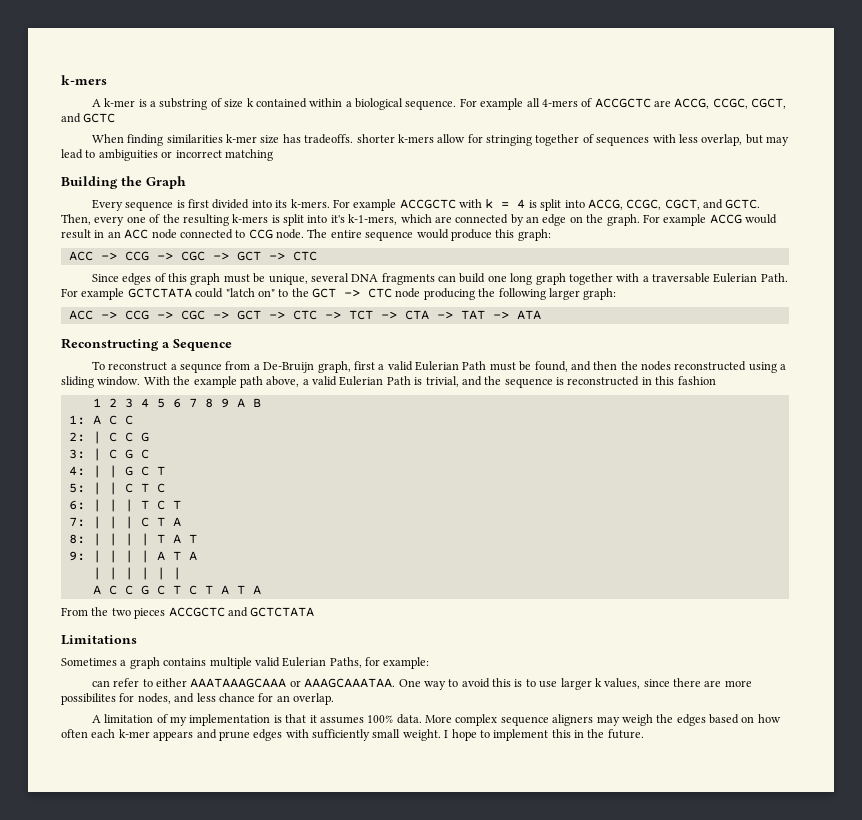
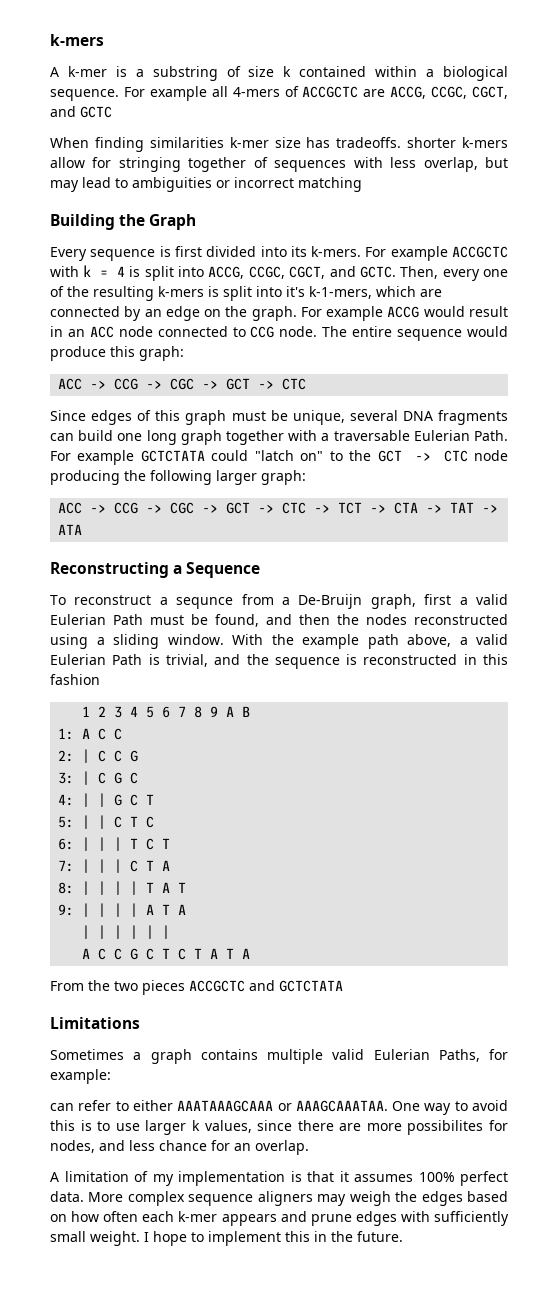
- A limitation of my implementation is that it assumes 100% data.
+ A limitation of my implementation is that it assumes 100% perfect data.

